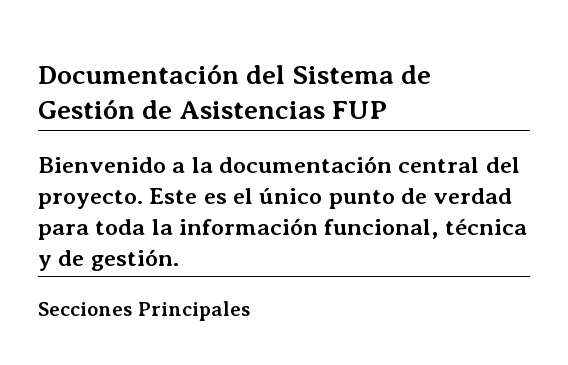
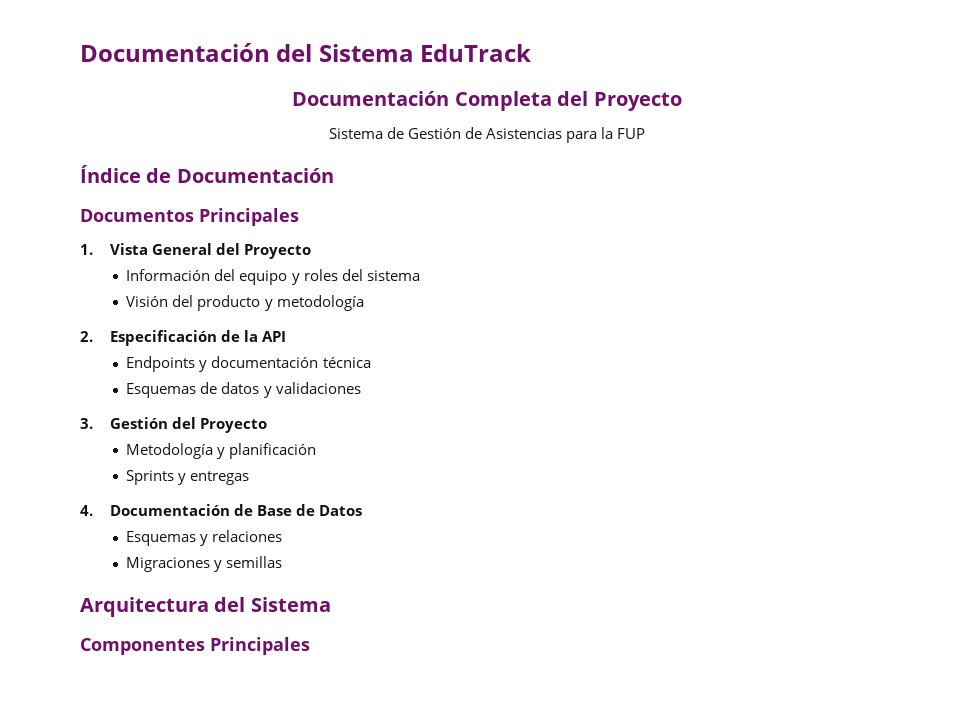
- Documentación del Sistema de Gestión de Asistencias FUP
+ Documentación del Sistema EduTrack
+ Documentación Completa del Proyecto
+ Sistema de Gestión de Asistencias para la FUP
- Bienvenido a la documentación central del proyecto. Este es el único punto de verdad para toda la información funcional, técnica y de gestión.
- Secciones Principales
+ Índice de Documentación
+ Documentos Principales
+ 1. Vista General del Proyecto
+ Información del equipo y roles del sistema
+ Visión del producto y metodología
+ 2. Especificación de la API
+ Endpoints y documentación técnica
+ Esquemas de datos y validaciones
+ 3. Gestión del Proyecto
+ Metodología y planificación
+ Sprints y entregas
+ 4. Documentación de Base de Datos
+ Esquemas y relaciones
+ Migraciones y semillas
+ Arquitectura del Sistema
+ Componentes Principales

